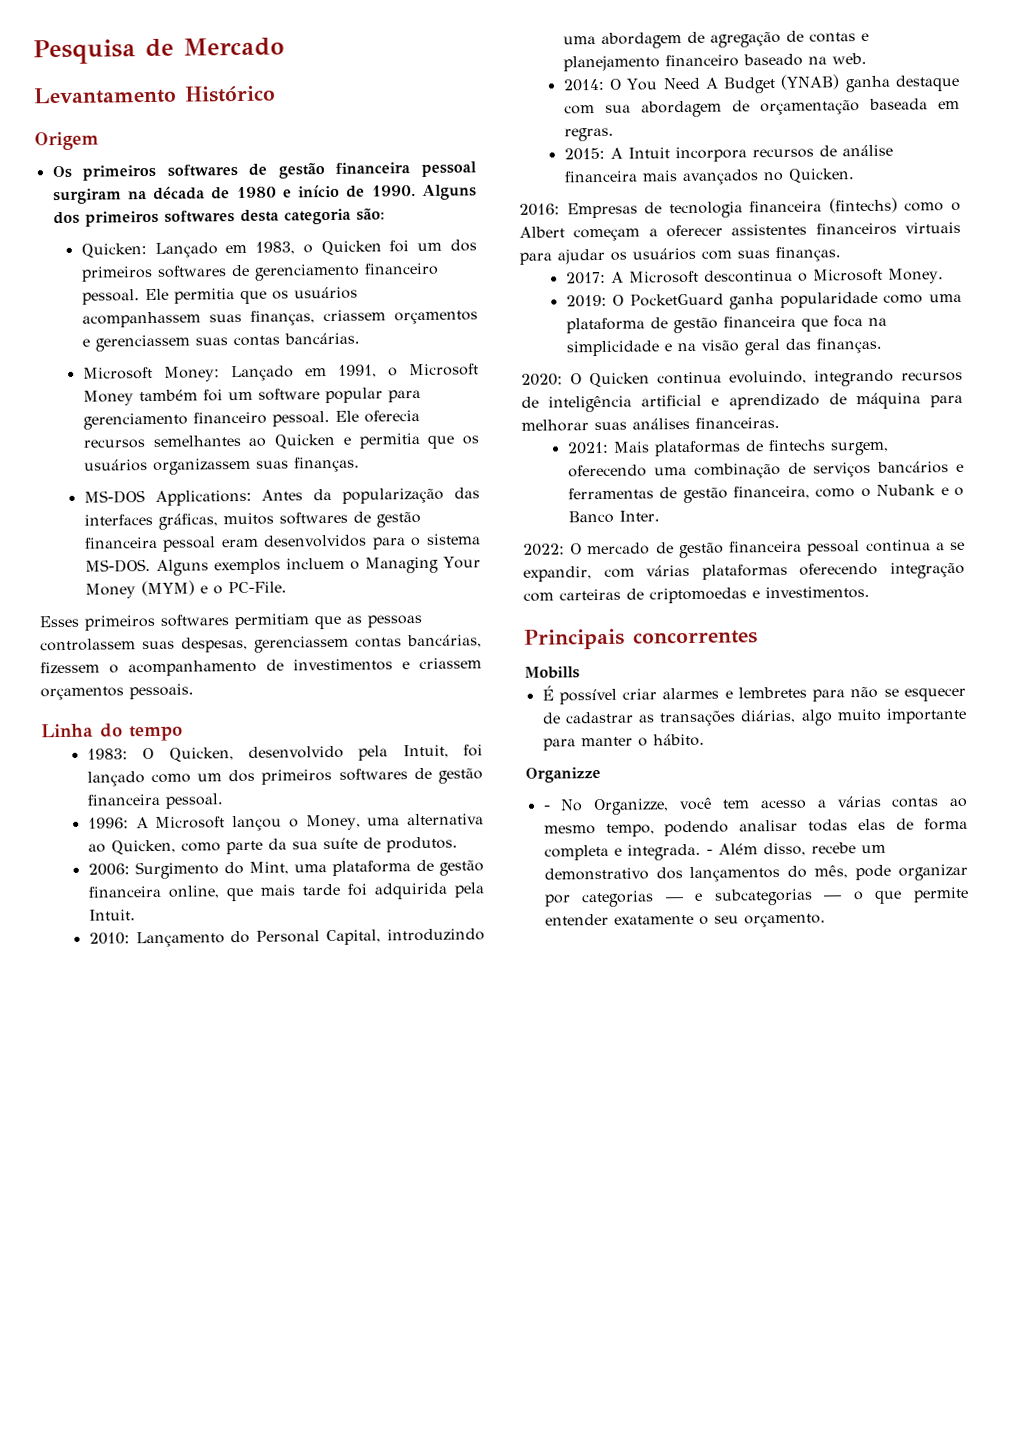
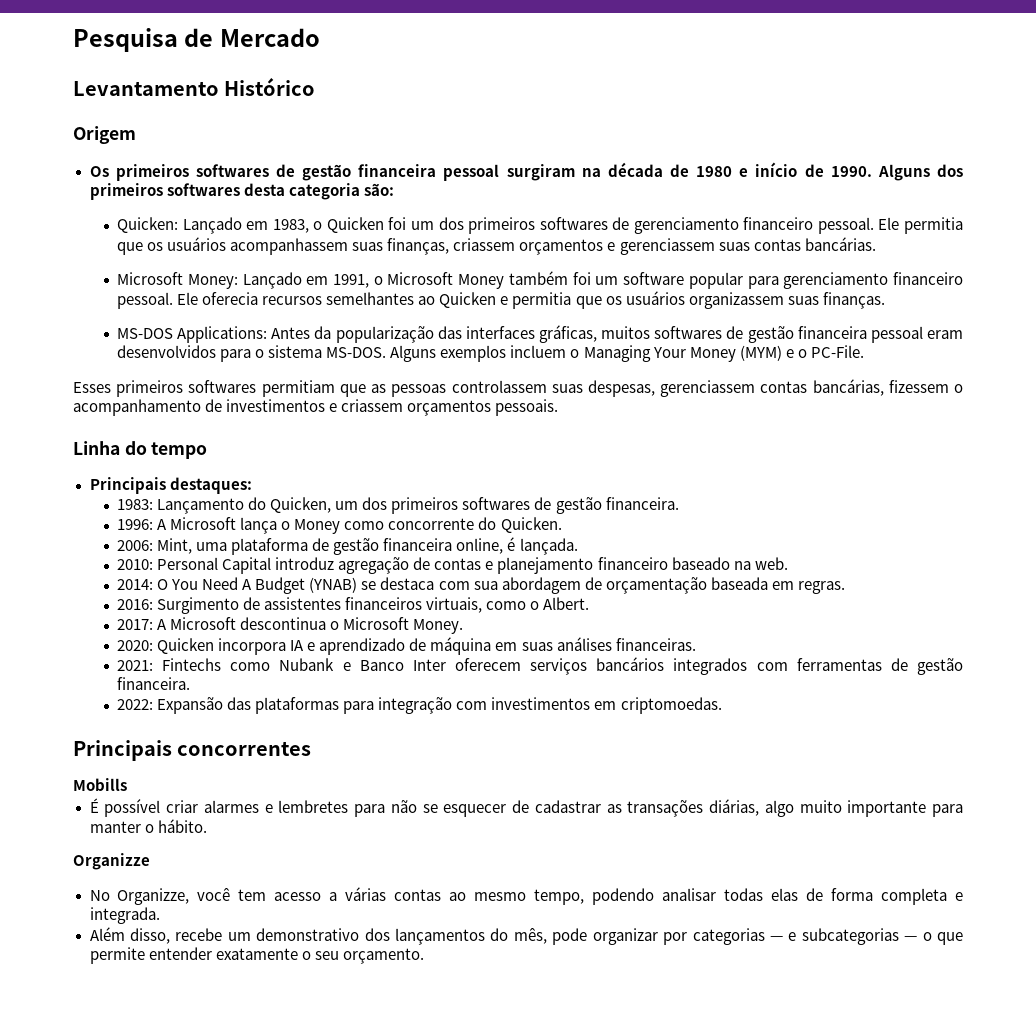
+ Principais destaques:
- 1983: O Quicken, desenvolvido pela Intuit, foi lançado como um dos primeiros softwares de gestão financeira pessoal.
+ 1983: Lançamento do Quicken, um dos primeiros softwares de gestão financeira.
- 1996: A Microsoft lançou o Money, uma alternativa ao Quicken, como parte da sua suíte de produtos.
+ 1996: A Microsoft lança o Money como concorrente do Quicken.
- 2006: Surgimento do Mint, uma plataforma de gestão financeira online, que mais tarde foi adquirida pela Intuit.
- 2010: Lançamento do Personal Capital, introduzindo uma abordagem de agregação de contas e planejamento financeiro baseado na web.
+ 2006: Mint, uma plataforma de gestão financeira online, é lançada.
+ 2010: Personal Capital introduz agregação de contas e planejamento financeiro baseado na web.
- 2014: O You Need A Budget (YNAB) ganha destaque com sua abordagem de orçamentação baseada em regras.
+ 2014: O You Need A Budget (YNAB) se destaca com sua abordagem de orçamentação baseada em regras.
- 2015: A Intuit incorpora recursos de análise financeira mais avançados no Quicken.
- 2016: Empresas de tecnologia financeira (fintechs) como o Albert começam a oferecer assistentes financeiros virtuais para ajudar os usuários com suas finanças.
+ 2016: Surgimento de assistentes financeiros virtuais, como o Albert.
- 2019: O PocketGuard ganha popularidade como uma plataforma de gestão financeira que foca na simplicidade e na visão geral das finanças.
- 2020: O Quicken continua evoluindo, integrando recursos de inteligência artificial e aprendizado de máquina para melhorar suas análises financeiras.
+ 2020: Quicken incorpora IA e aprendizado de máquina em suas análises financeiras.
- 2021: Mais plataformas de fintechs surgem, oferecendo uma combinação de serviços bancários e ferramentas de gestão financeira, como o Nubank e o Banco Inter.
- 2022: O mercado de gestão financeira pessoal continua a se expandir, com várias plataformas oferecendo integração com carteiras de criptomoedas e investimentos.
+ 2021: Fintechs como Nubank e Banco Inter oferecem serviços bancários integrados com ferramentas de gestão financeira.
+ 2022: Expansão das plataformas para integração com investimentos em criptomoedas.
- - No Organizze, você tem acesso a várias contas ao mesmo tempo, podendo analisar todas elas de forma completa e integrada. - Além disso, recebe um demonstrativo dos lançamentos do mês, pode organizar por categorias — e subcategorias — o que permite entender exatamente o seu orçamento.
+ No Organizze, você tem acesso a várias contas ao mesmo tempo, podendo analisar todas elas de forma completa e integrada.
+ Além disso, recebe um demonstrativo dos lançamentos do mês, pode organizar por categorias — e subcategorias — o que permite entender exatamente o seu orçamento.

